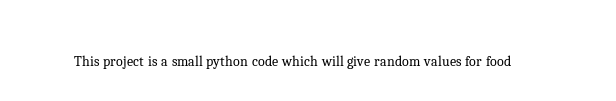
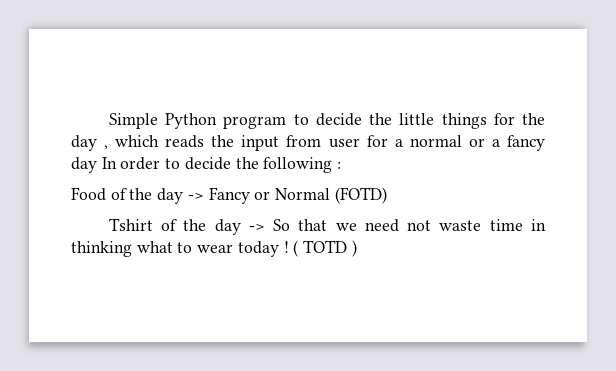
- This project is a small python code which will give random values for food
+ Simple Python program to decide the little things for the day , which reads the input from user for a normal or a fancy day In order to decide the following :
+ Food of the day -> Fancy or Normal (FOTD)
+ Tshirt of the day -> So that we need not waste time in thinking what to wear today ! ( TOTD )

